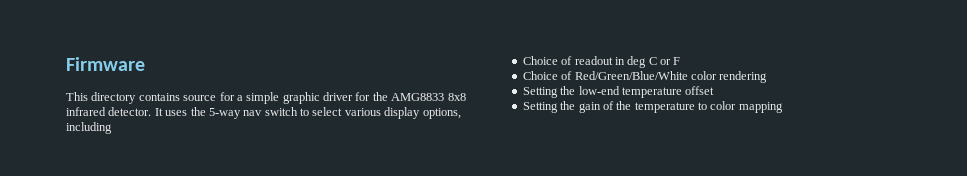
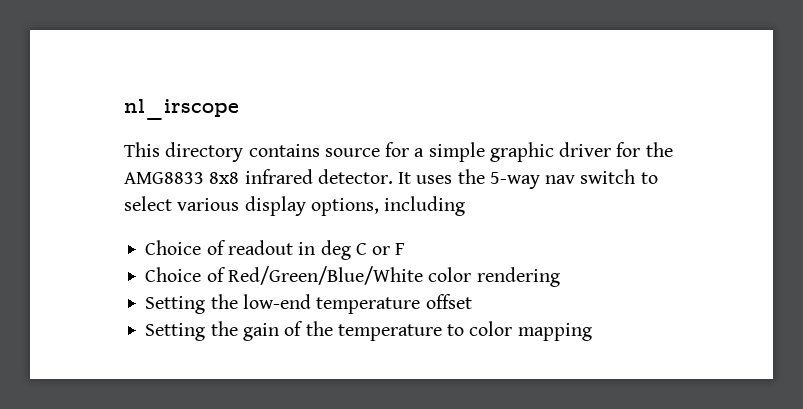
- Firmware
+ nl_irscope

